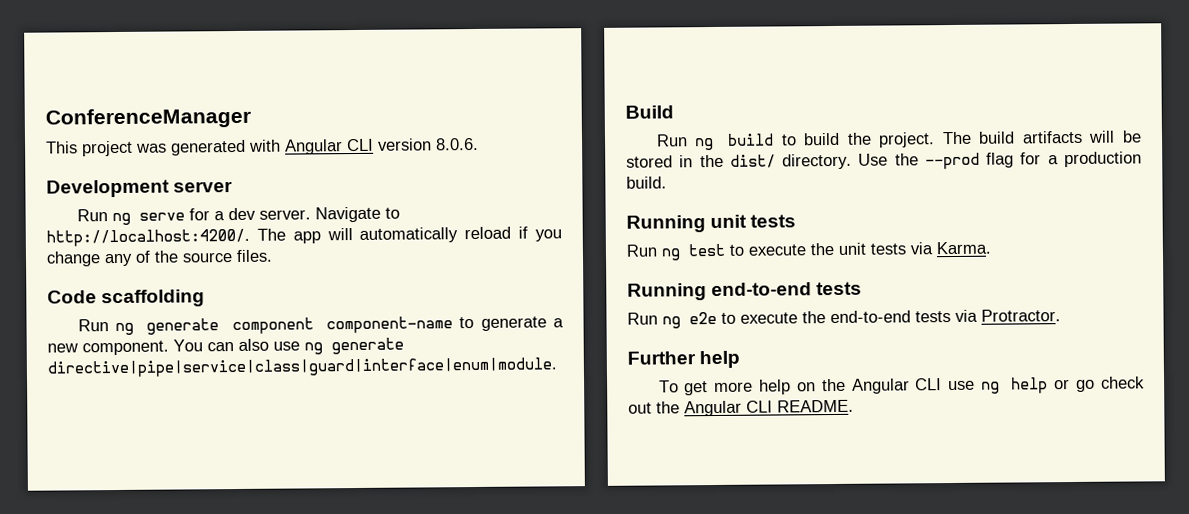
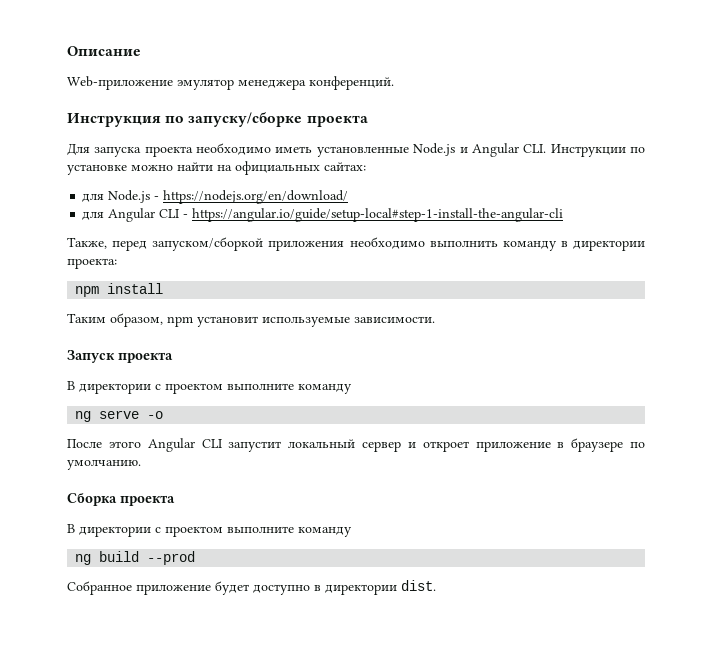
- ConferenceManager
- This project was generated with Angular CLI version 8.0.6.
- Development server
- Run ng serve for a dev server. Navigate to http://localhost:4200/. The app will automatically reload if you change any of the source files.
- Code scaffolding
- Run ng generate component component-name to generate a new component. You can also use ng generate directive|pipe|service|class|guard|interface|enum|module.
- Build
- Run ng build to build the project. The build artifacts will be stored in the dist/ directory. Use the --prod flag for a production build.
- Running unit tests
- Run ng test to execute the unit tests via Karma.
- Running end-to-end tests
- Run ng e2e to execute the end-to-end tests via Protractor.
- Further help
- To get more help on the Angular CLI use ng help or go check out the Angular CLI README.
+ Описание
+ Web-приложение эмулятор менеджера конференций.
+ Инструкция по запуску/сборке проекта
+ Для запуска проекта необходимо иметь установленные Node.js и Angular CLI. Инструкции по установке можно найти на официальных сайтах:
+ для Node.js - https://nodejs.org/en/download/
+ для Angular CLI - https://angular.io/guide/setup-local#step-1-install-the-angular-cli
+ Также, перед запуском/сборкой приложения необходимо выполнить команду в директории проекта:
+ npm install
+ Таким образом, npm установит используемые зависимости.
+ Запуск проекта
+ В директории с проектом выполните команду
+ ng serve -o
+ После этого Angular CLI запустит локальный сервер и откроет приложение в браузере по умолчанию.
+ Сборка проекта
+ В директории с проектом выполните команду
+ ng build --prod
+ Собранное приложение будет доступно в директории dist.

